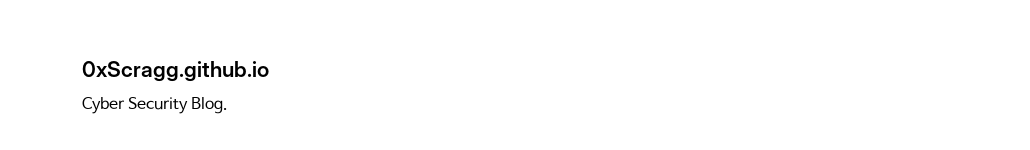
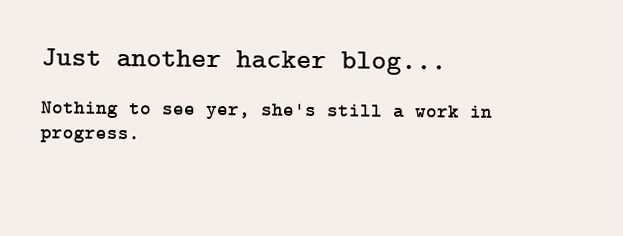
- 0xScragg.github.io
- Cyber Security Blog.
+ Just another hacker blog...
+ Nothing to see yer, she's still a work in progress.

